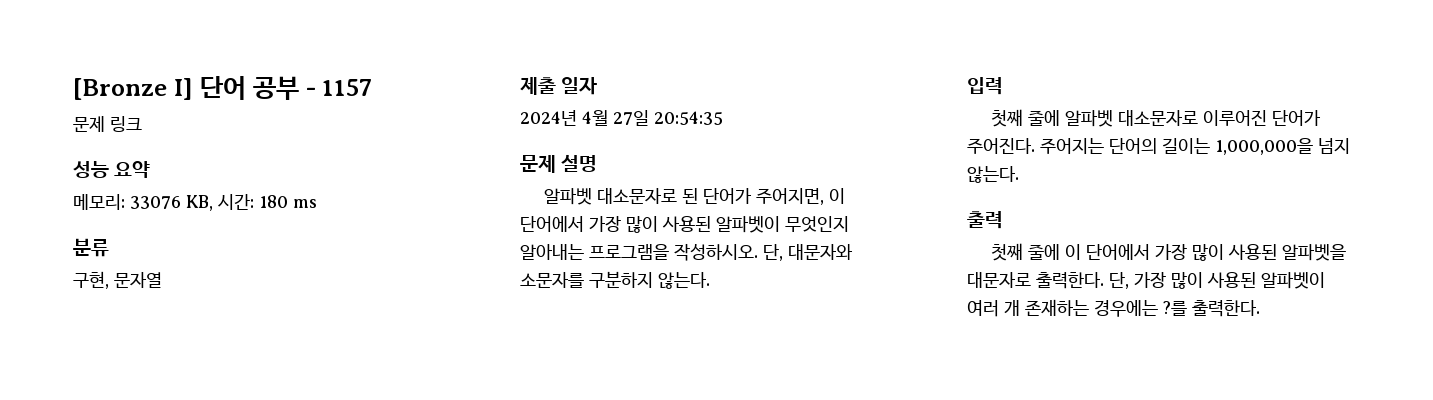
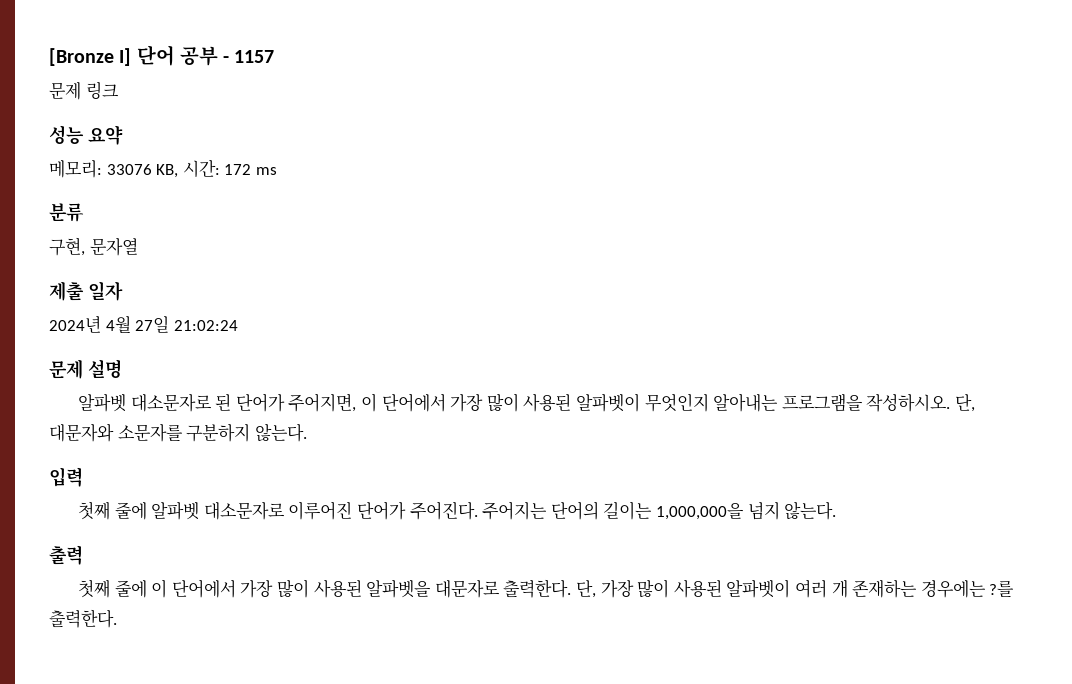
- 메모리: 33076 KB, 시간: 180 ms
+ 메모리: 33076 KB, 시간: 172 ms
- 2024년 4월 27일 20:54:35
+ 2024년 4월 27일 21:02:24

